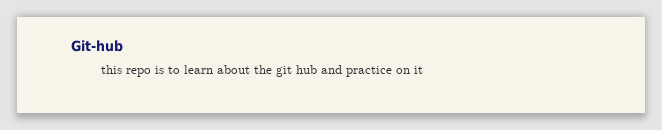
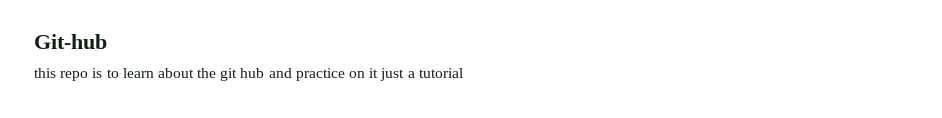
- this repo is to learn about the git hub and practice on it
+ this repo is to learn about the git hub and practice on it just a tutorial

